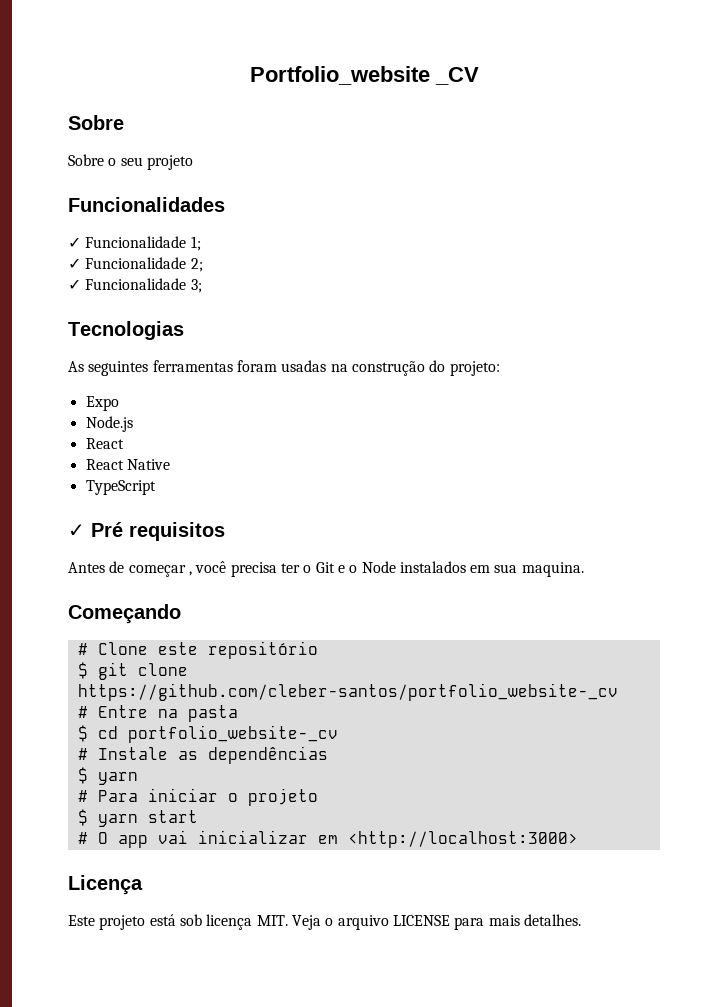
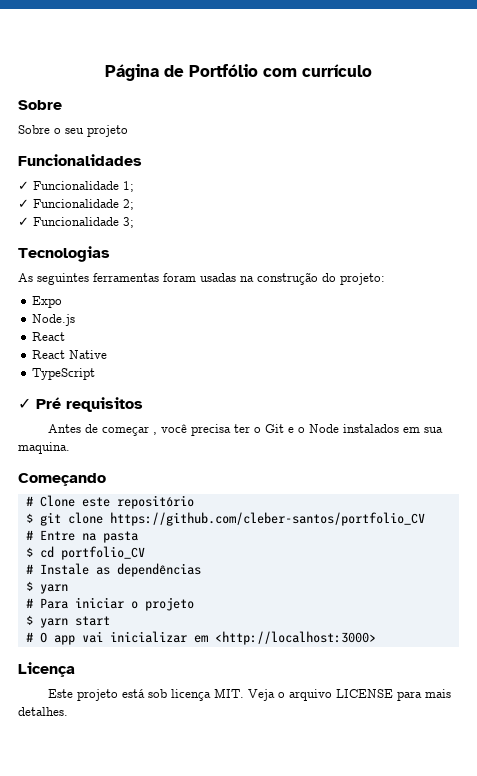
- Portfolio_website _CV
+ Página de Portfólio com currículo
- $ git clone https://github.com/cleber-santos/portfolio_website-_cv
+ $ git clone https://github.com/cleber-santos/portfolio_CV
- $ cd portfolio_website-_cv
+ $ cd portfolio_CV

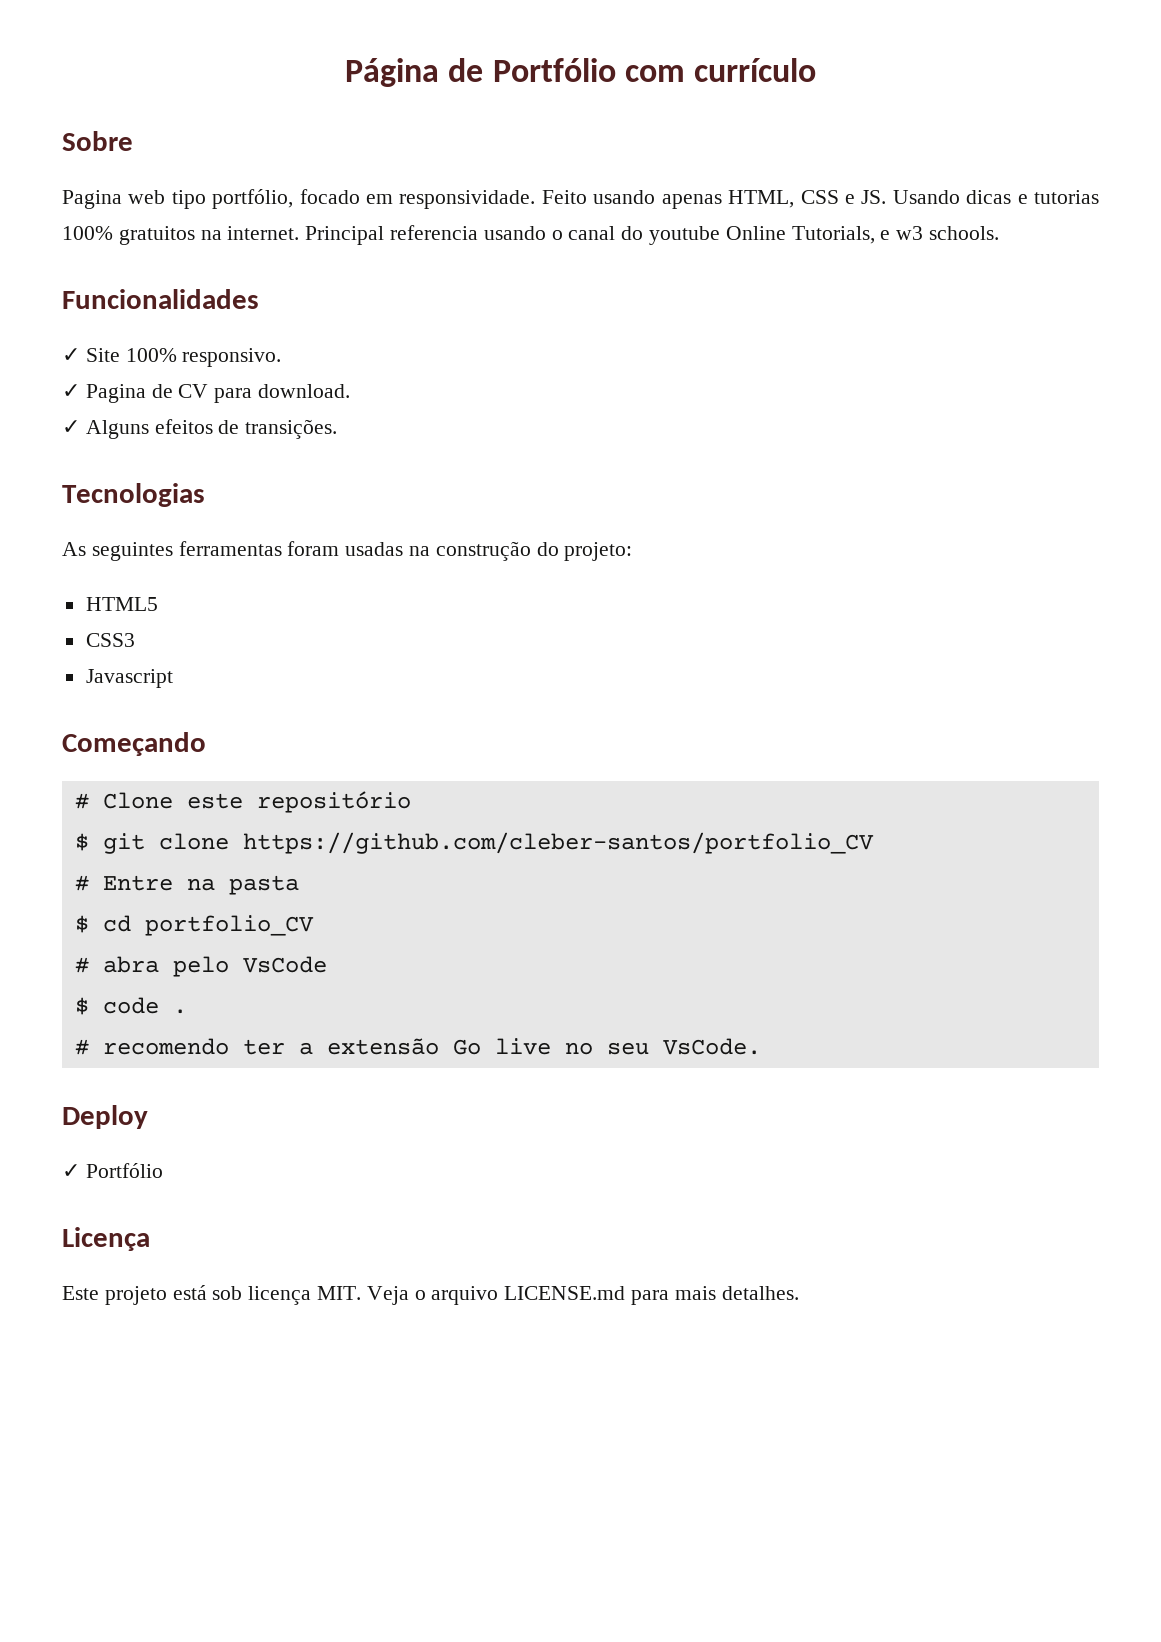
- Sobre o seu projeto
+ Pagina web tipo portfólio, focado em responsividade. Feito usando apenas HTML, CSS e JS. Usando dicas e tutorias 100% gratuitos na internet. Principal referencia usando o canal do youtube Online Tutorials, e w3 schools.
  Funcionalidades
- ✓ Funcionalidade 1;
- ✓ Funcionalidade 2;
- ✓ Funcionalidade 3;
+ ✓ Site 100% responsivo.
+ ✓ Pagina de CV para download.
+ ✓ Alguns efeitos de transições.
- Expo
- Node.js
- React
- React Native
- TypeScript
- ✓ Pré requisitos
- Antes de começar , você precisa ter o Git e o Node instalados em sua maquina.
+ HTML5
+ CSS3
+ Javascript
- # Instale as dependências
- $ yarn
- # Para iniciar o projeto
- $ yarn start
- # O app vai inicializar em <http://localhost:3000>
+ # abra pelo VsCode
+ $ code .
+ # recomendo ter a extensão Go live no seu VsCode.
+ Deploy
+ ✓ Portfólio
- Este projeto está sob licença MIT. Veja o arquivo LICENSE para mais detalhes.
+ Este projeto está sob licença MIT. Veja o arquivo LICENSE.md para mais detalhes.

